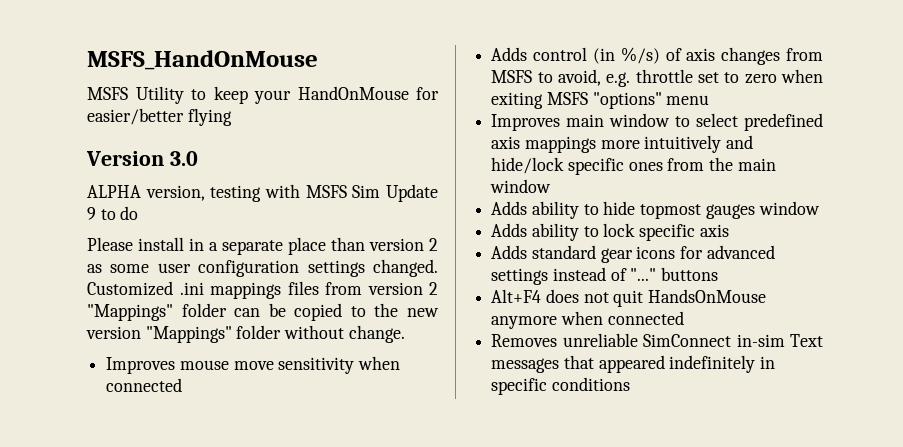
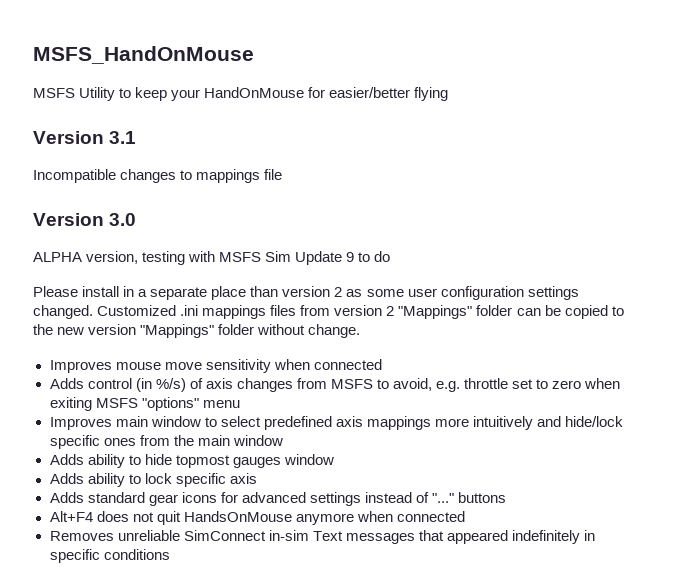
+ Version 3.1
+ Incompatible changes to mappings file

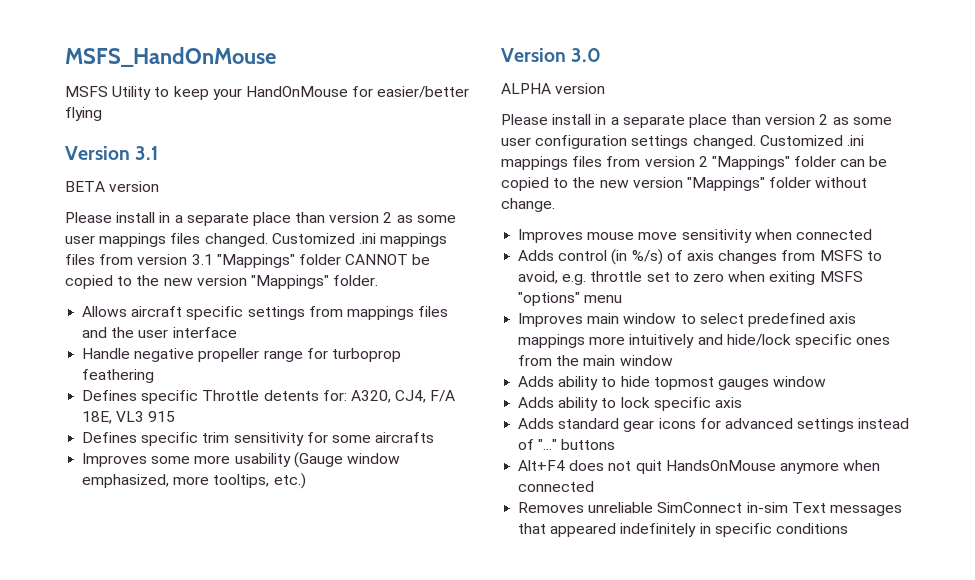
- Incompatible changes to mappings file
+ BETA version
+ Please install in a separate place than version 2 as some user mappings files changed. Customized .ini mappings files from version 3.1 "Mappings" folder CANNOT be copied to the new version "Mappings" folder.
+ Allows aircraft specific settings from mappings files and the user interface
+ Handle negative propeller range for turboprop feathering
+ Defines specific Throttle detents for: A320, CJ4, F/A 18E, VL3 915
+ Defines specific trim sensitivity for some aircrafts
+ Improves some more usability (Gauge window emphasized, more tooltips, etc.)
  Version 3.0
- ALPHA version, testing with MSFS Sim Update 9 to do
+ ALPHA version

